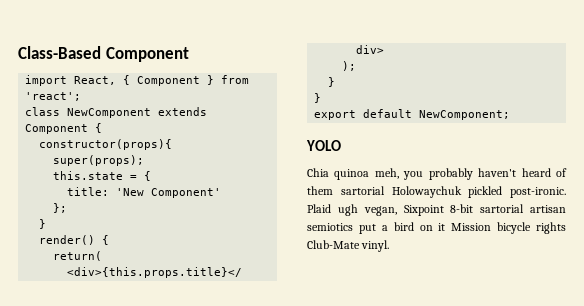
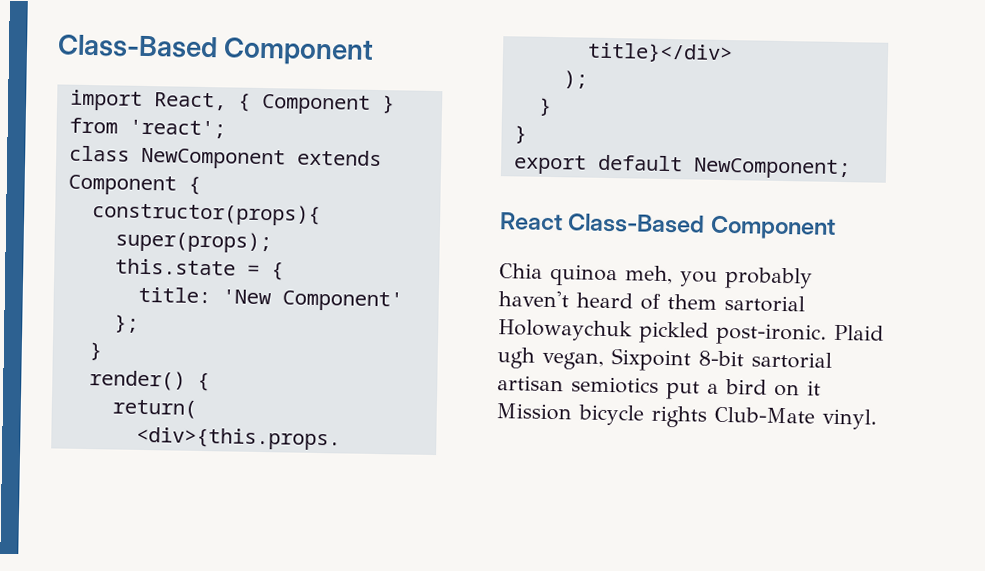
- YOLO
+ React Class-Based Component

